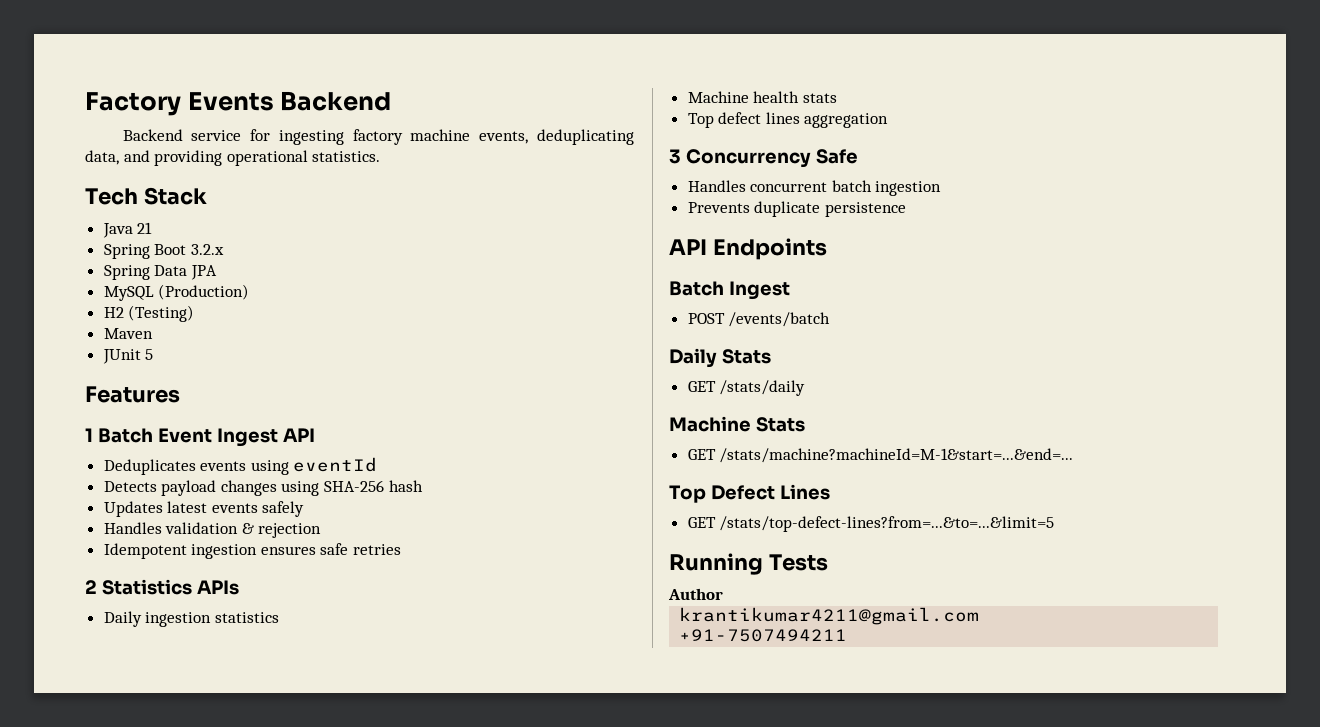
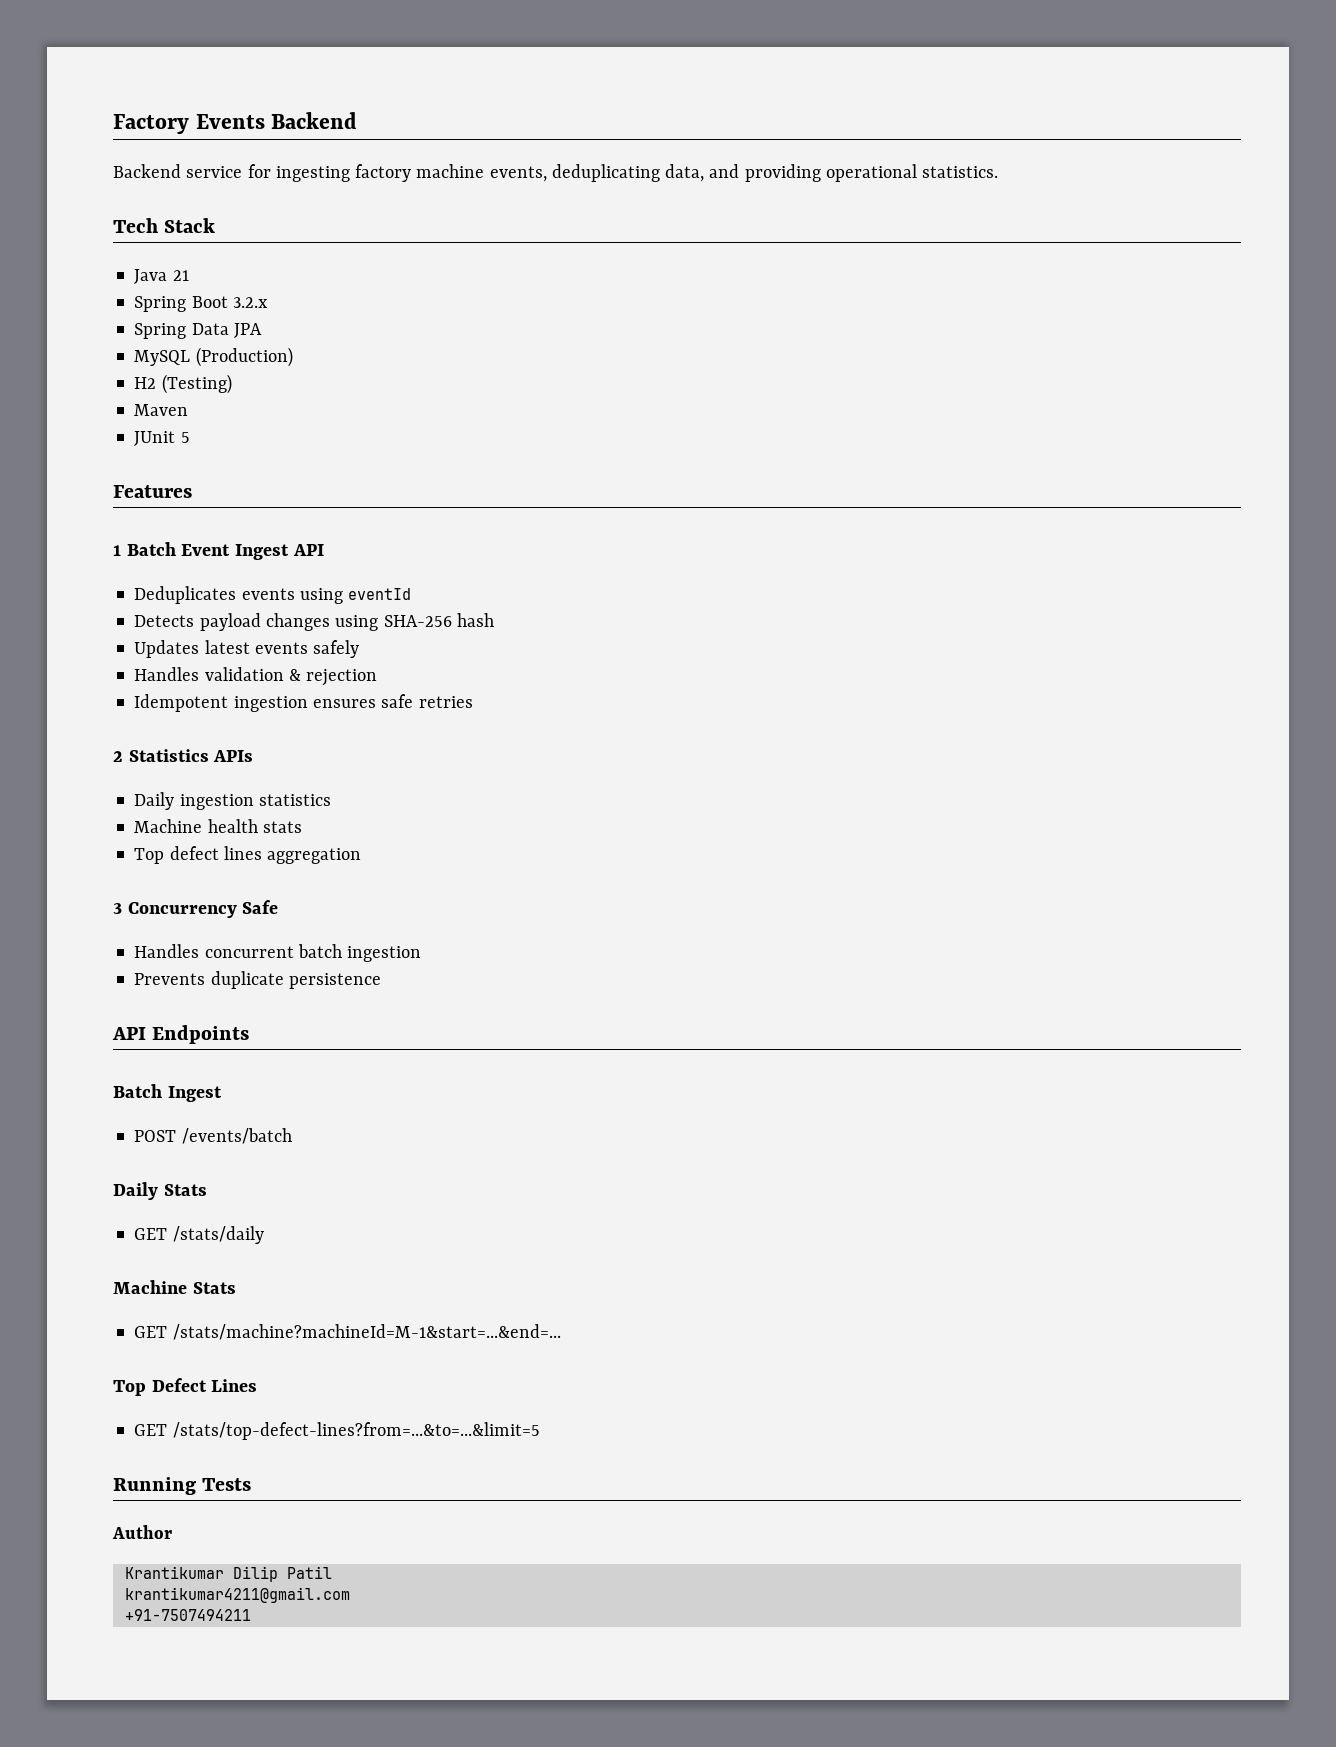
+ Krantikumar Dilip Patil

